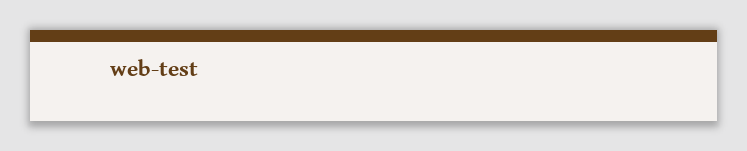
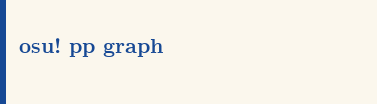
- web-test
+ osu! pp graph

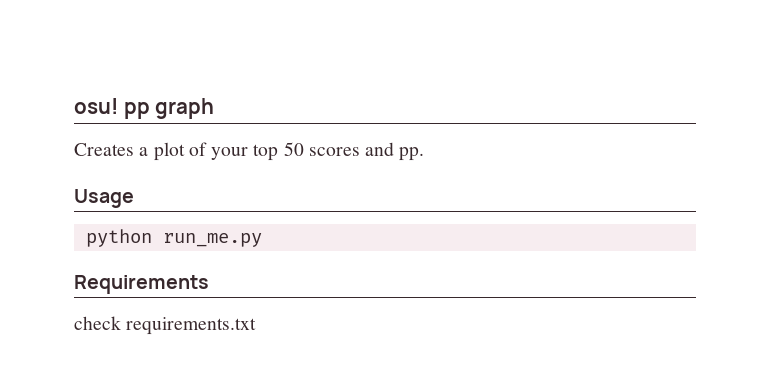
+ Creates a plot of your top 50 scores and pp.
+ Usage
+ python run_me.py
+ Requirements
+ check requirements.txt

